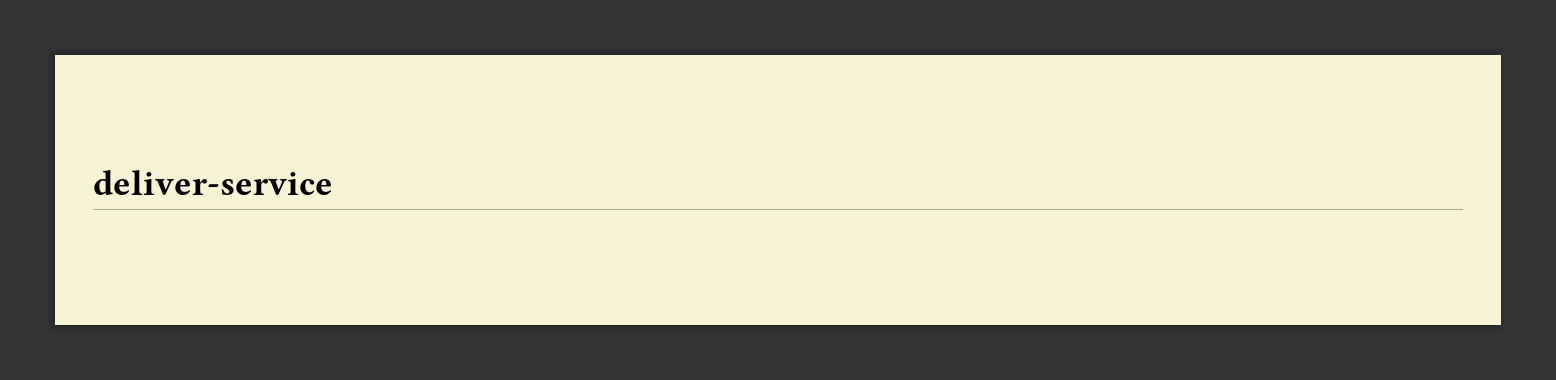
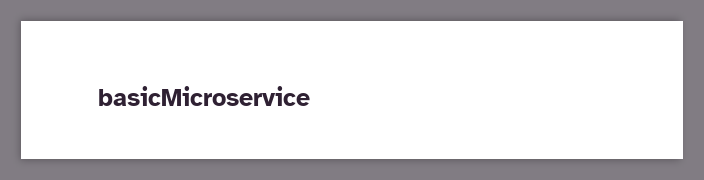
- deliver-service
+ basicMicroservice

